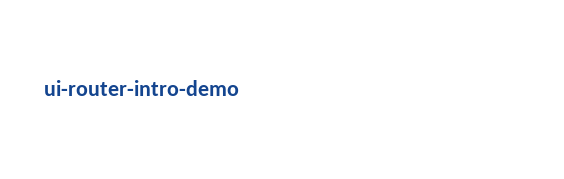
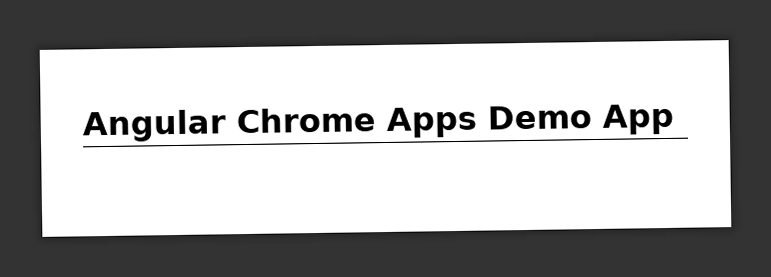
- ui-router-intro-demo
+ Angular Chrome Apps Demo App

